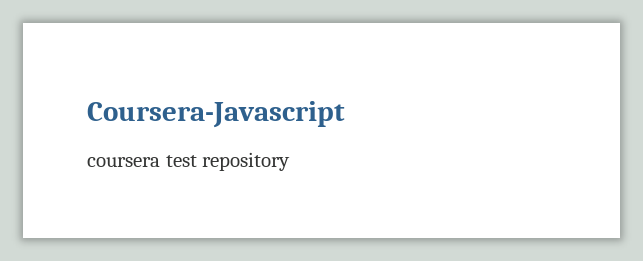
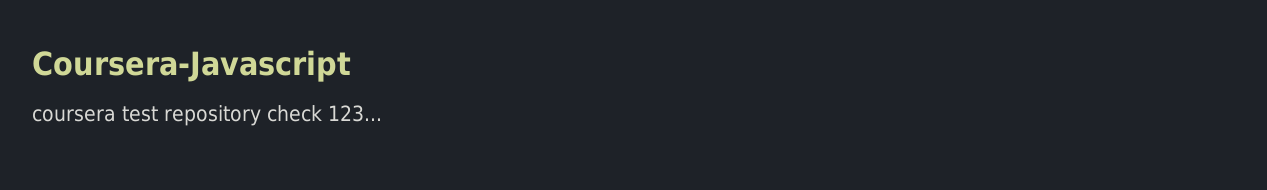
- coursera test repository
+ coursera test repository check 123...

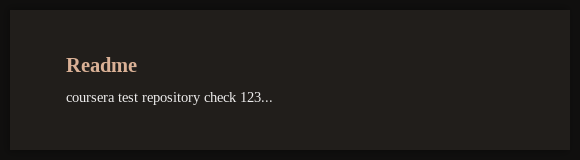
- Coursera-Javascript
+ Readme

